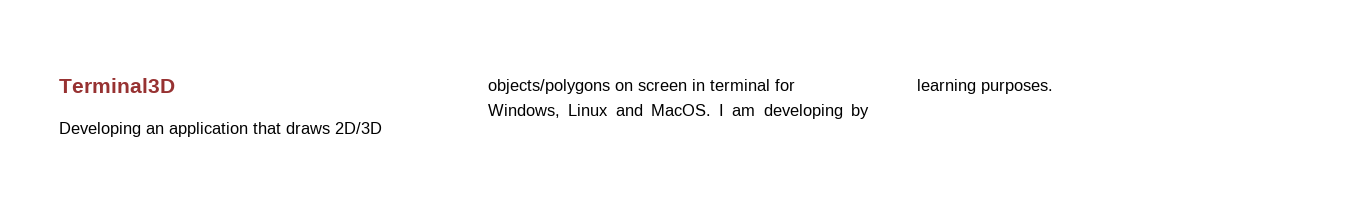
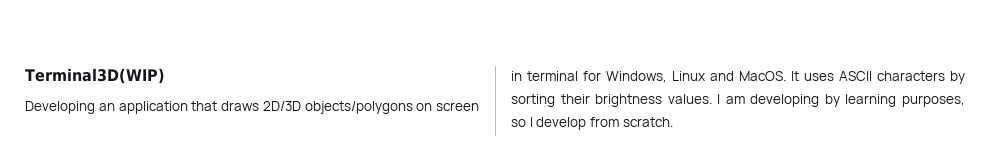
- Terminal3D
+ Terminal3D(WIP)
+ It uses ASCII characters by sorting their brightness values.
- I am developing by learning purposes.
+ I am developing by learning purposes, so I develop from scratch.

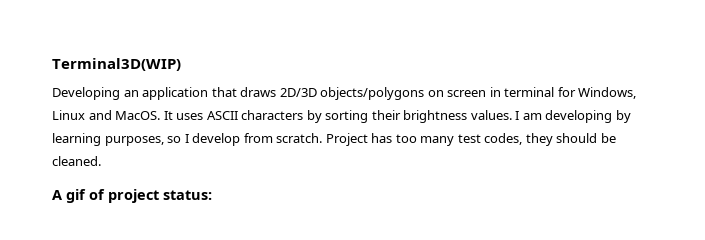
+ Project has too many test codes, they should be cleaned.
+ A gif of project status:

